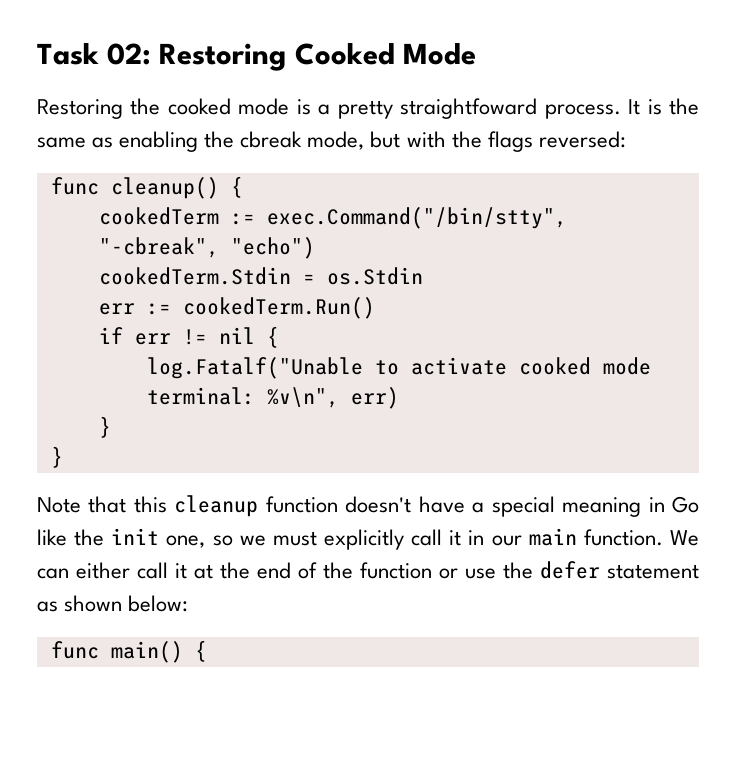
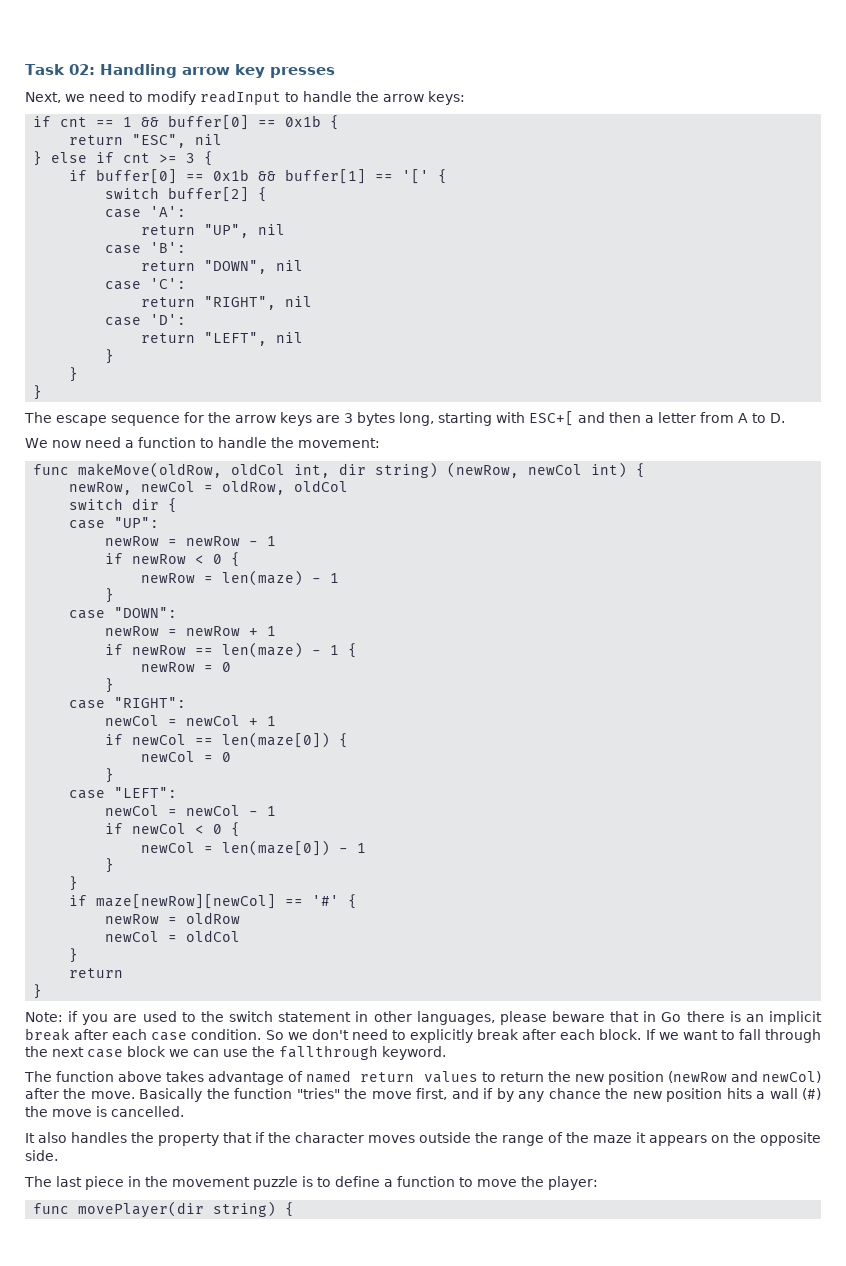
- Task 02: Restoring Cooked Mode
- Restoring the cooked mode is a pretty straightfoward process. It is the same as enabling the cbreak mode, but with the flags reversed:
- func cleanup() {
- cookedTerm := exec.Command("/bin/stty", "-cbreak", "echo")
- cookedTerm.Stdin = os.Stdin
- err := cookedTerm.Run()
- if err != nil {
- log.Fatalf("Unable to activate cooked mode terminal: %v\n", err)
+ Task 02: Handling arrow key presses
+ Next, we need to modify readInput to handle the arrow keys:
+ if cnt == 1 && buffer[0] == 0x1b {
+ return "ESC", nil
+ } else if cnt >= 3 {
+ if buffer[0] == 0x1b && buffer[1] == '[' {
+ switch buffer[2] {
+ case 'A':
+ return "UP", nil
+ case 'B':
+ return "DOWN", nil
+ case 'C':
+ return "RIGHT", nil
+ case 'D':
+ return "LEFT", nil
  }
  }
- Note that this cleanup function doesn't have a special meaning in Go like the init one, so we must explicitly call it in our main function. We can either call it at the end of the function or use the defer statement as shown below:
- func main() {
+ }
+ The escape sequence for the arrow keys are 3 bytes long, starting with ESC+[ and then a letter from A to D.
+ We now need a function to handle the movement:
+ func makeMove(oldRow, oldCol int, dir string) (newRow, newCol int) {
+ newRow, newCol = oldRow, oldCol
+ switch dir {
+ case "UP":
+ newRow = newRow - 1
+ if newRow < 0 {
+ newRow = len(maze) - 1
+ }
+ case "DOWN":
+ newRow = newRow + 1
+ if newRow == len(maze) - 1 {
+ newRow = 0
+ }
+ case "RIGHT":
+ newCol = newCol + 1
+ if newCol == len(maze[0]) {
+ newCol = 0
+ }
+ case "LEFT":
+ newCol = newCol - 1
+ if newCol < 0 {
+ newCol = len(maze[0]) - 1
+ }
+ }
+ if maze[newRow][newCol] == '#' {
+ newRow = oldRow
+ newCol = oldCol
+ }
+ return
+ }
+ Note: if you are used to the switch statement in other languages, please beware that in Go there is an implicit break after each case condition. So we don't need to explicitly break after each block. If we want to fall through the next case block we can use the fallthrough keyword.
+ The function above takes advantage of named return values to return the new position (newRow and newCol) after the move. Basically the function "tries" the move first, and if by any chance the new position hits a wall (#) the move is cancelled.
+ It also handles the property that if the character moves outside the range of the maze it appears on the opposite side.
+ The last piece in the movement puzzle is to define a function to move the player:
+ func movePlayer(dir string) {

